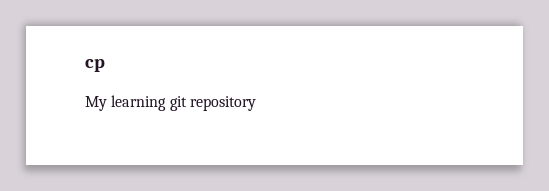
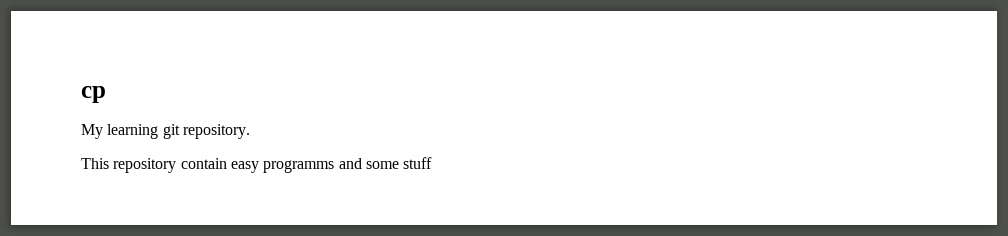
- My learning git repository
+ My learning git repository.
+ This repository contain easy programms and some stuff

